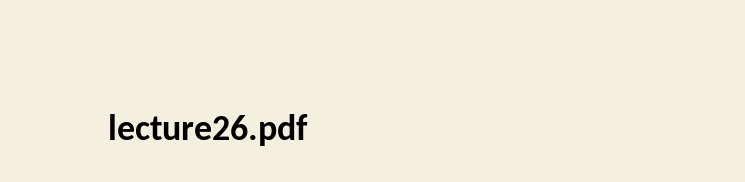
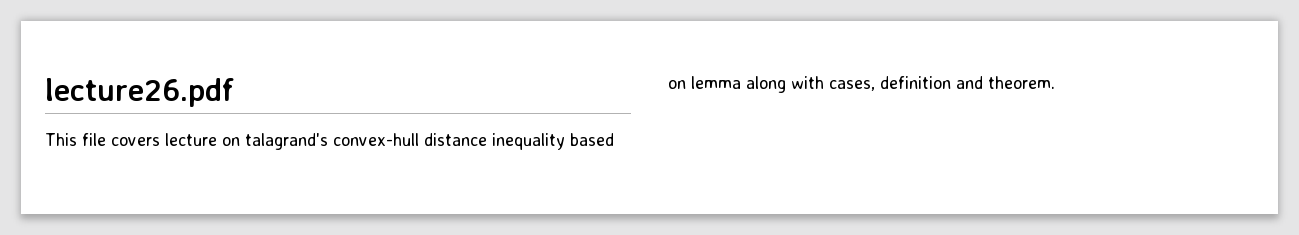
+ This file covers lecture on talagrand's convex-hull distance inequality based on lemma along with cases, definition and theorem.

